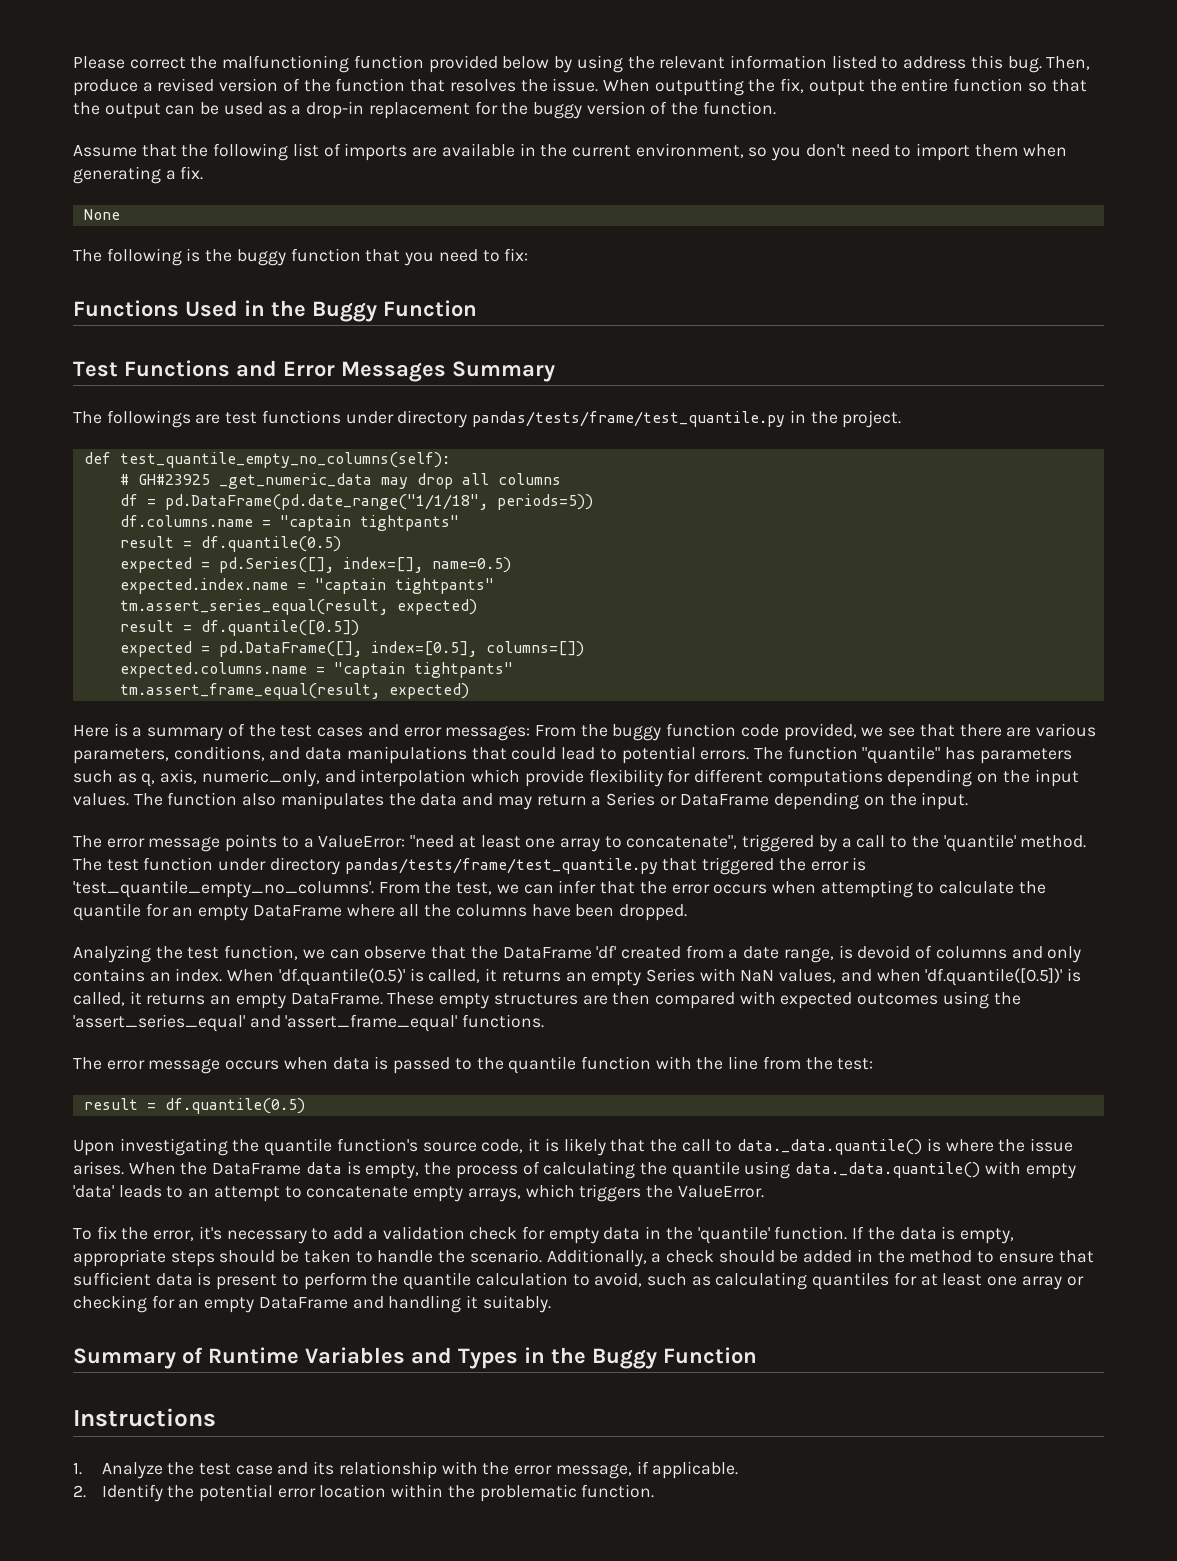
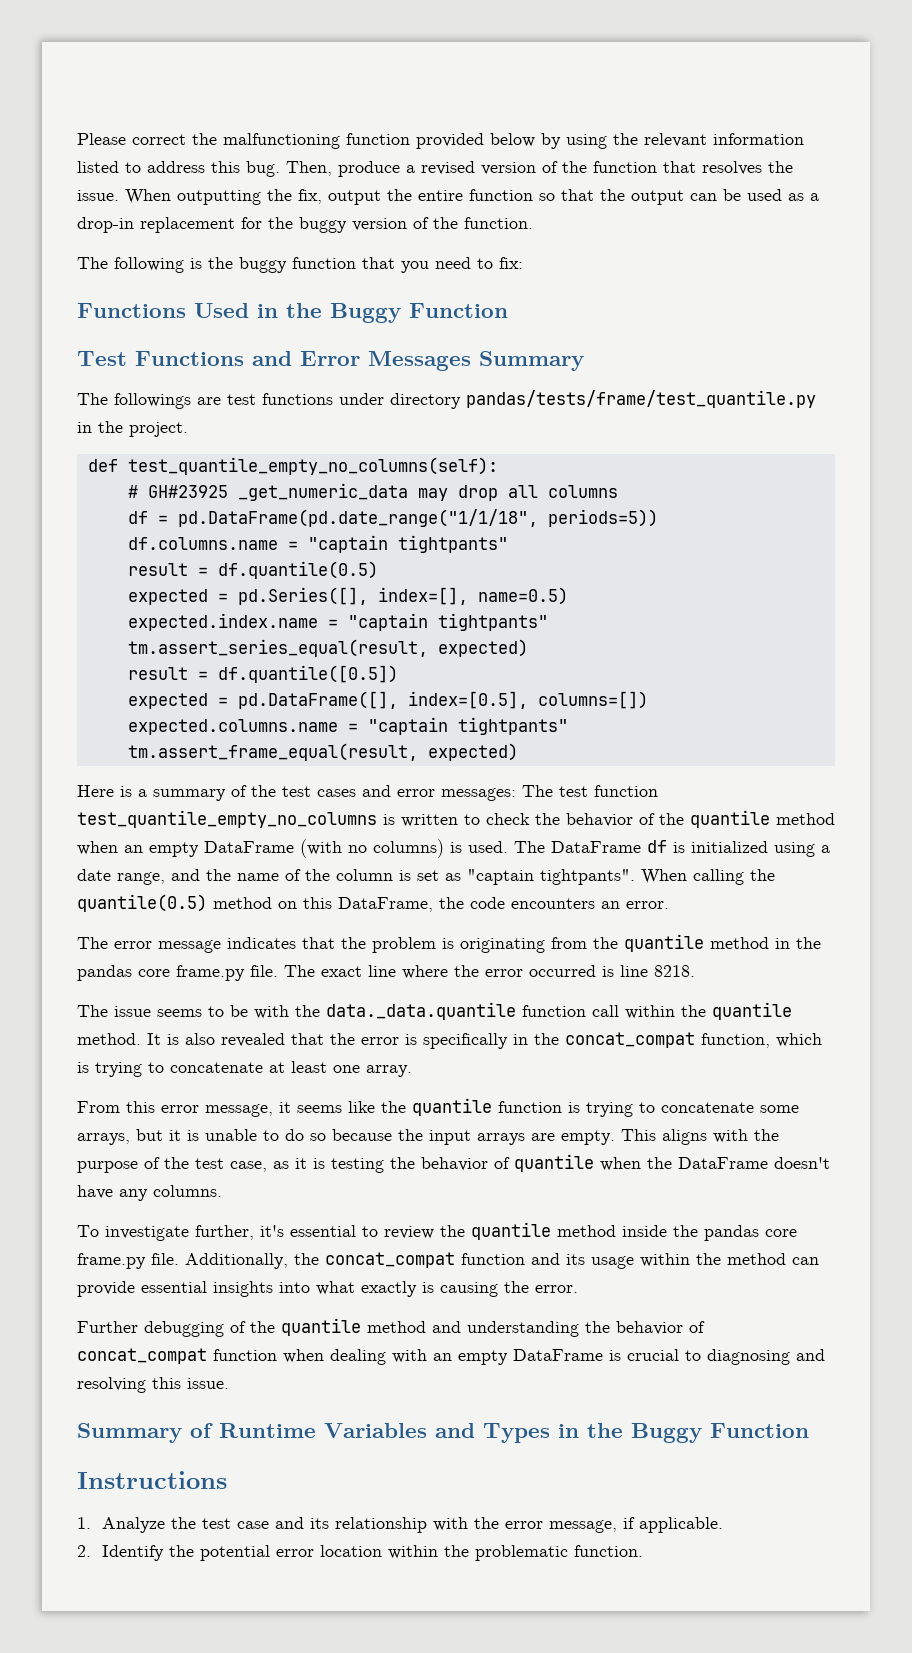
- Assume that the following list of imports are available in the current environment, so you don't need to import them when generating a fix.
- None
- Here is a summary of the test cases and error messages: From the buggy function code provided, we see that there are various parameters, conditions, and data manipulations that could lead to potential errors. The function "quantile" has parameters such as q, axis, numeric_only, and interpolation which provide flexibility for different computations depending on the input values. The function also manipulates the data and may return a Series or DataFrame depending on the input.
- The error message points to a ValueError: "need at least one array to concatenate", triggered by a call to the 'quantile' method. The test function under directory pandas/tests/frame/test_quantile.py that triggered the error is 'test_quantile_empty_no_columns'. From the test, we can infer that the error occurs when attempting to calculate the quantile for an empty DataFrame where all the columns have been dropped.
- Analyzing the test function, we can observe that the DataFrame 'df' created from a date range, is devoid of columns and only contains an index. When 'df.quantile(0.5)' is called, it returns an empty Series with NaN values, and when 'df.quantile([0.5])' is called, it returns an empty DataFrame. These empty structures are then compared with expected outcomes using the 'assert_series_equal' and 'assert_frame_equal' functions.
- The error message occurs when data is passed to the quantile function with the line from the test:
- result = df.quantile(0.5)
- Upon investigating the quantile function's source code, it is likely that the call to data._data.quantile() is where the issue arises. When the DataFrame data is empty, the process of calculating the quantile using data._data.quantile() with empty 'data' leads to an attempt to concatenate empty arrays, which triggers the ValueError.
- To fix the error, it's necessary to add a validation check for empty data in the 'quantile' function. If the data is empty, appropriate steps should be taken to handle the scenario. Additionally, a check should be added in the method to ensure that sufficient data is present to perform the quantile calculation to avoid, such as calculating quantiles for at least one array or checking for an empty DataFrame and handling it suitably.
+ Here is a summary of the test cases and error messages: The test function test_quantile_empty_no_columns is written to check the behavior of the quantile method when an empty DataFrame (with no columns) is used. The DataFrame df is initialized using a date range, and the name of the column is set as "captain tightpants". When calling the quantile(0.5) method on this DataFrame, the code encounters an error.
+ The error message indicates that the problem is originating from the quantile method in the pandas core frame.py file. The exact line where the error occurred is line 8218.
+ The issue seems to be with the data._data.quantile function call within the quantile method. It is also revealed that the error is specifically in the concat_compat function, which is trying to concatenate at least one array.
+ From this error message, it seems like the quantile function is trying to concatenate some arrays, but it is unable to do so because the input arrays are empty. This aligns with the purpose of the test case, as it is testing the behavior of quantile when the DataFrame doesn't have any columns.
+ To investigate further, it's essential to review the quantile method inside the pandas core frame.py file. Additionally, the concat_compat function and its usage within the method can provide essential insights into what exactly is causing the error.
+ Further debugging of the quantile method and understanding the behavior of concat_compat function when dealing with an empty DataFrame is crucial to diagnosing and resolving this issue.

